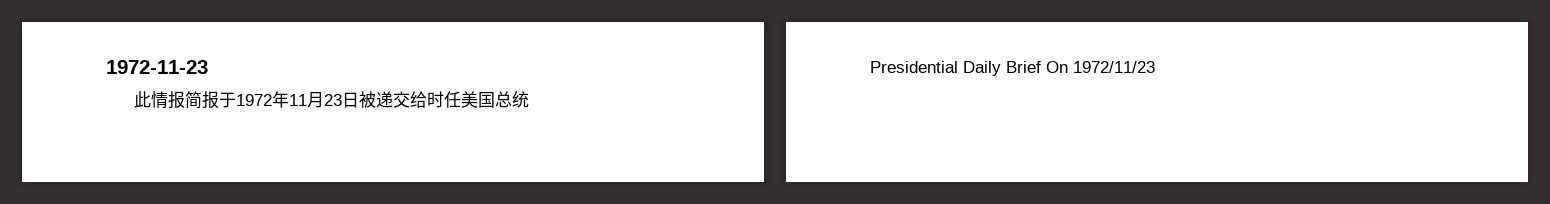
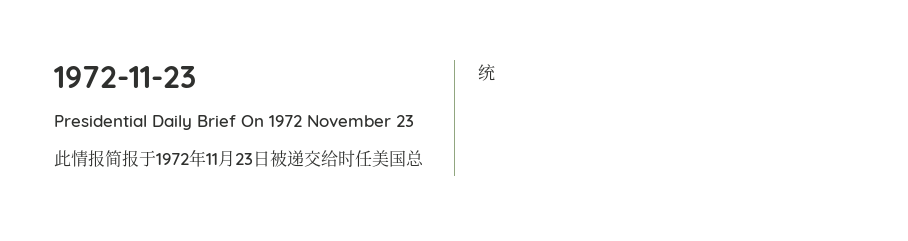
+ Presidential Daily Brief On 1972 November 23
- Presidential Daily Brief On 1972/11/23

